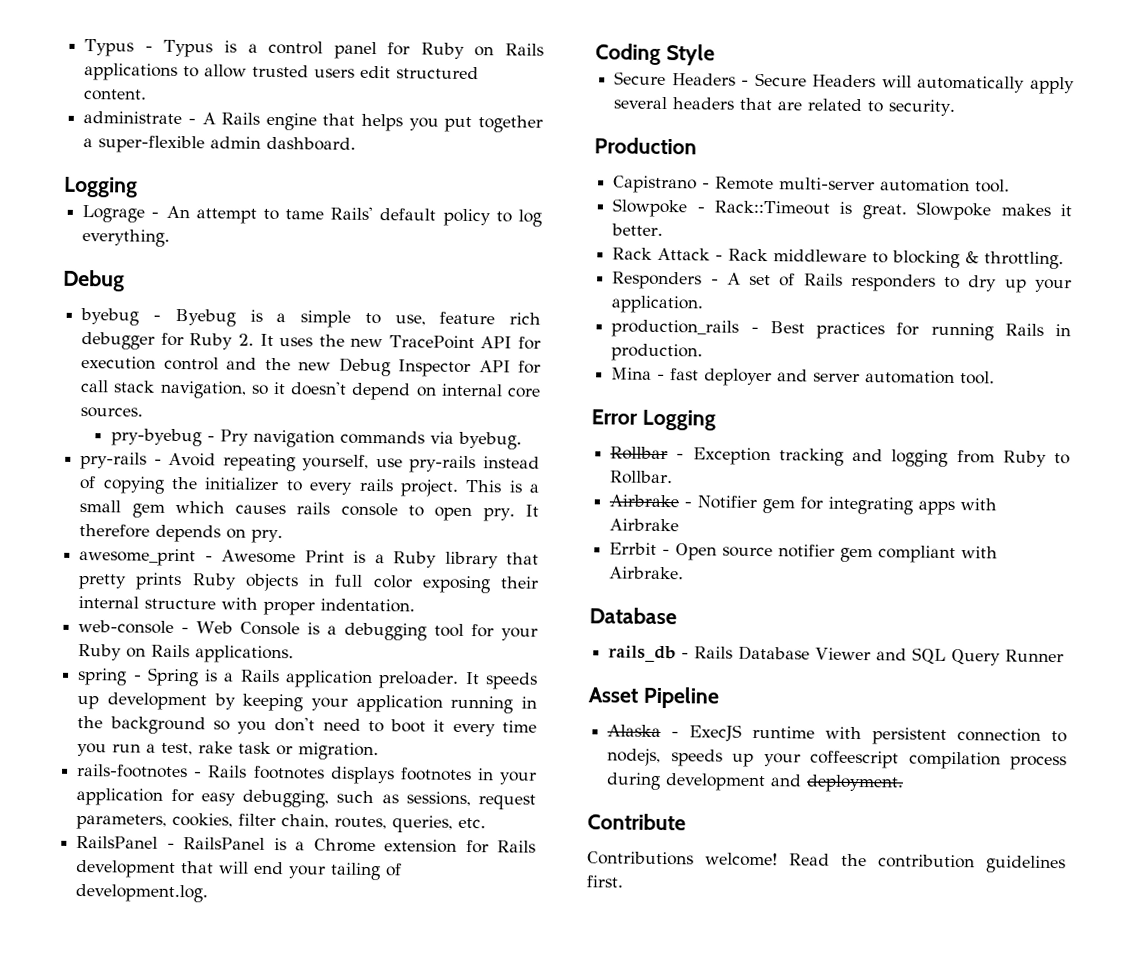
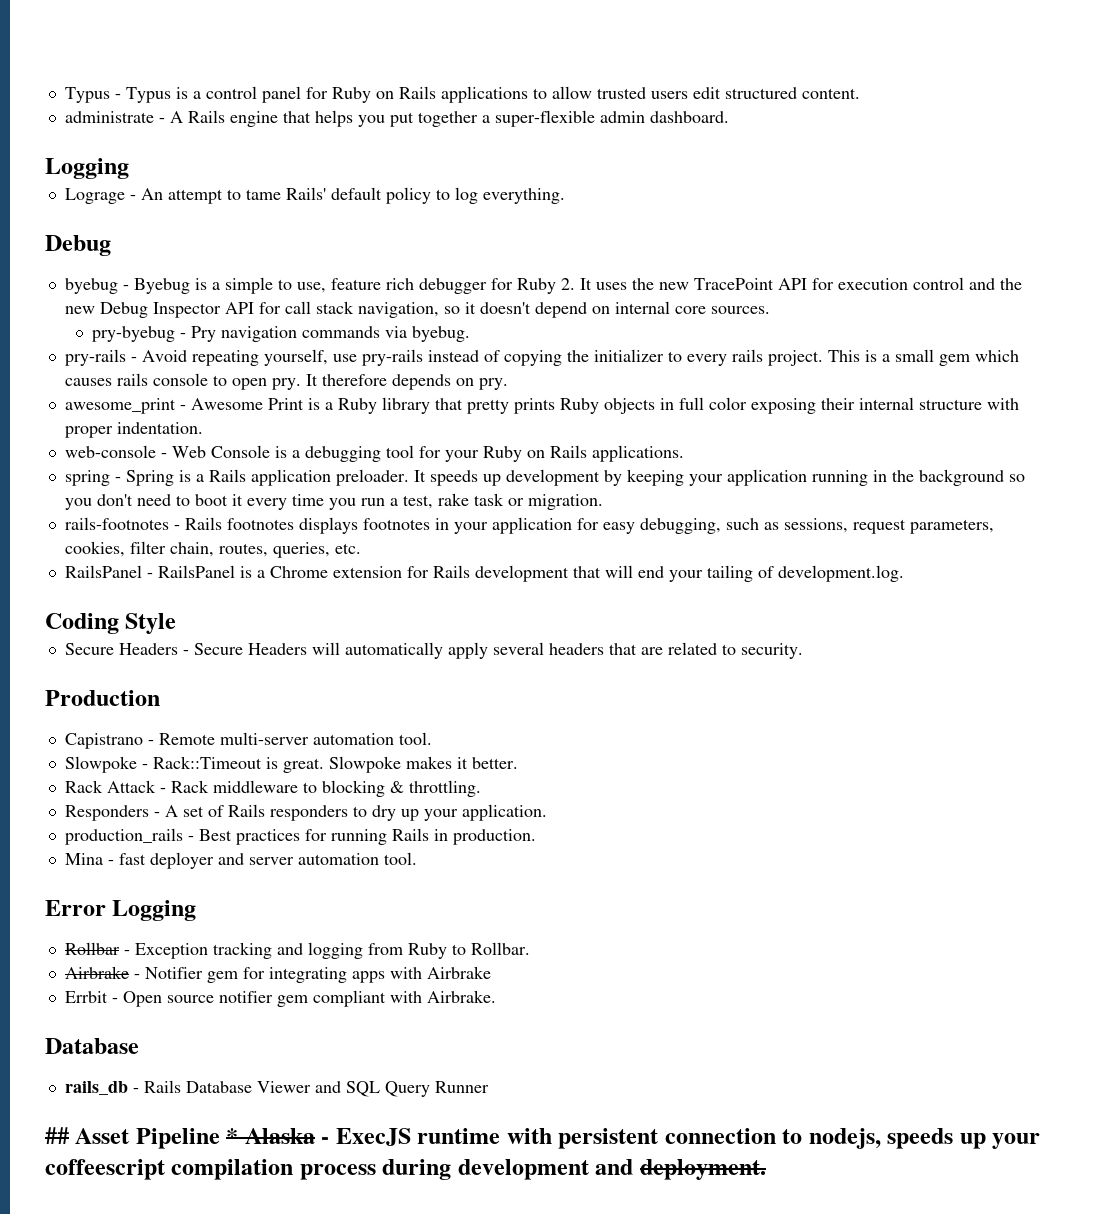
- Asset Pipeline
- Alaska - ExecJS runtime with persistent connection to nodejs, speeds up your coffeescript compilation process during development and deployment.
+ ## Asset Pipeline * Alaska - ExecJS runtime with persistent connection to nodejs, speeds up your coffeescript compilation process during development and deployment.
- Contribute
- Contributions welcome! Read the contribution guidelines first.

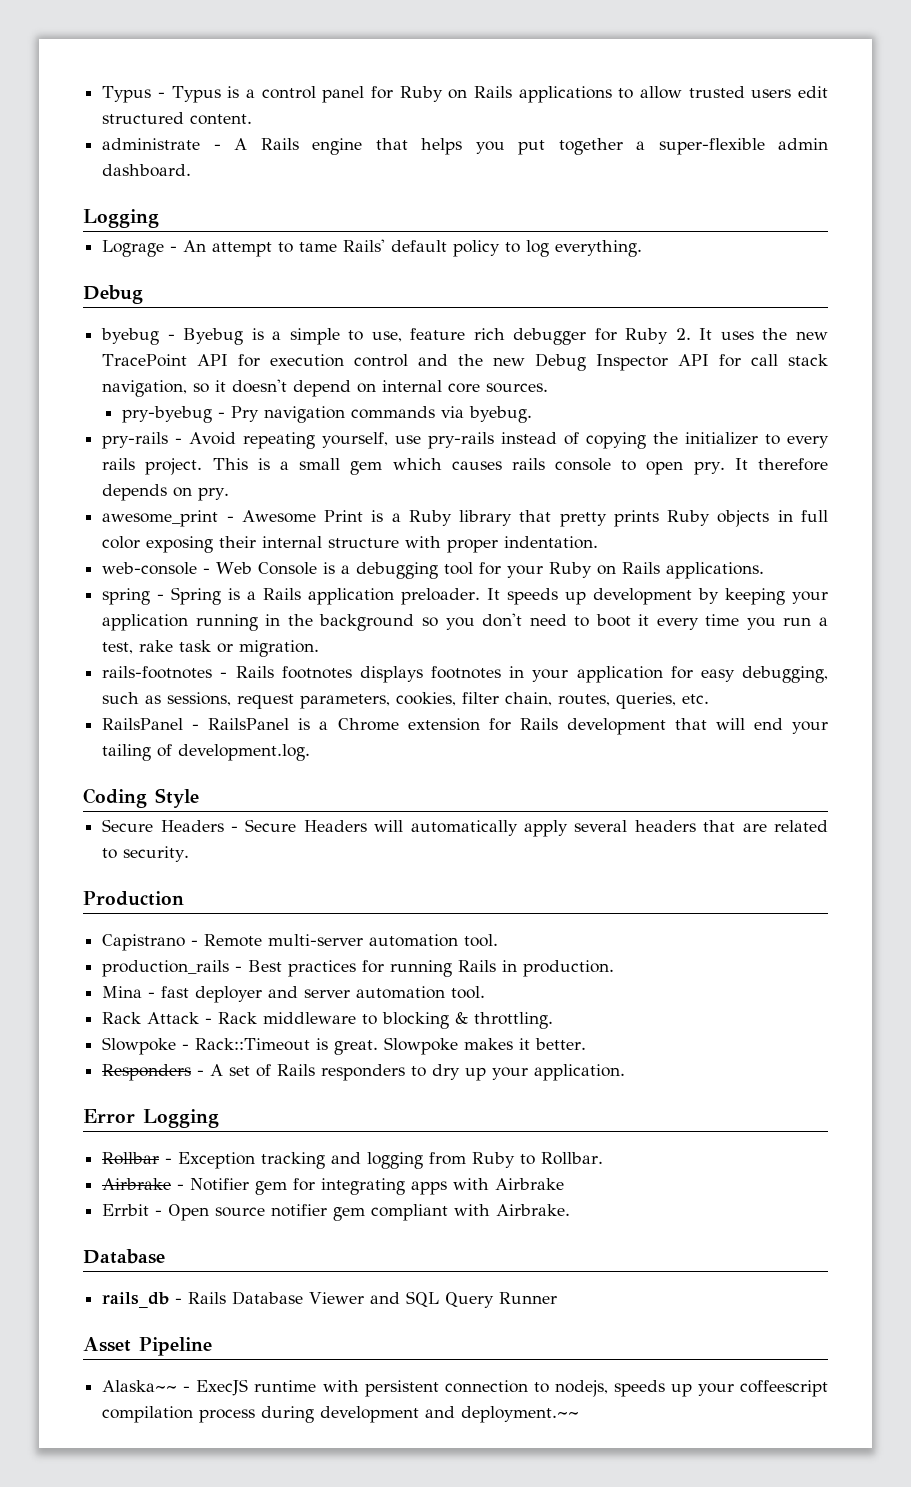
- Slowpoke - Rack::Timeout is great. Slowpoke makes it better.
- Rack Attack - Rack middleware to blocking & throttling.
- Responders - A set of Rails responders to dry up your application.
+ Rack Attack - Rack middleware to blocking & throttling.
+ Slowpoke - Rack::Timeout is great. Slowpoke makes it better.
+ Responders - A set of Rails responders to dry up your application.
- ## Asset Pipeline * Alaska - ExecJS runtime with persistent connection to nodejs, speeds up your coffeescript compilation process during development and deployment.
+ Asset Pipeline
+ Alaska~~ - ExecJS runtime with persistent connection to nodejs, speeds up your coffeescript compilation process during development and deployment.~~

